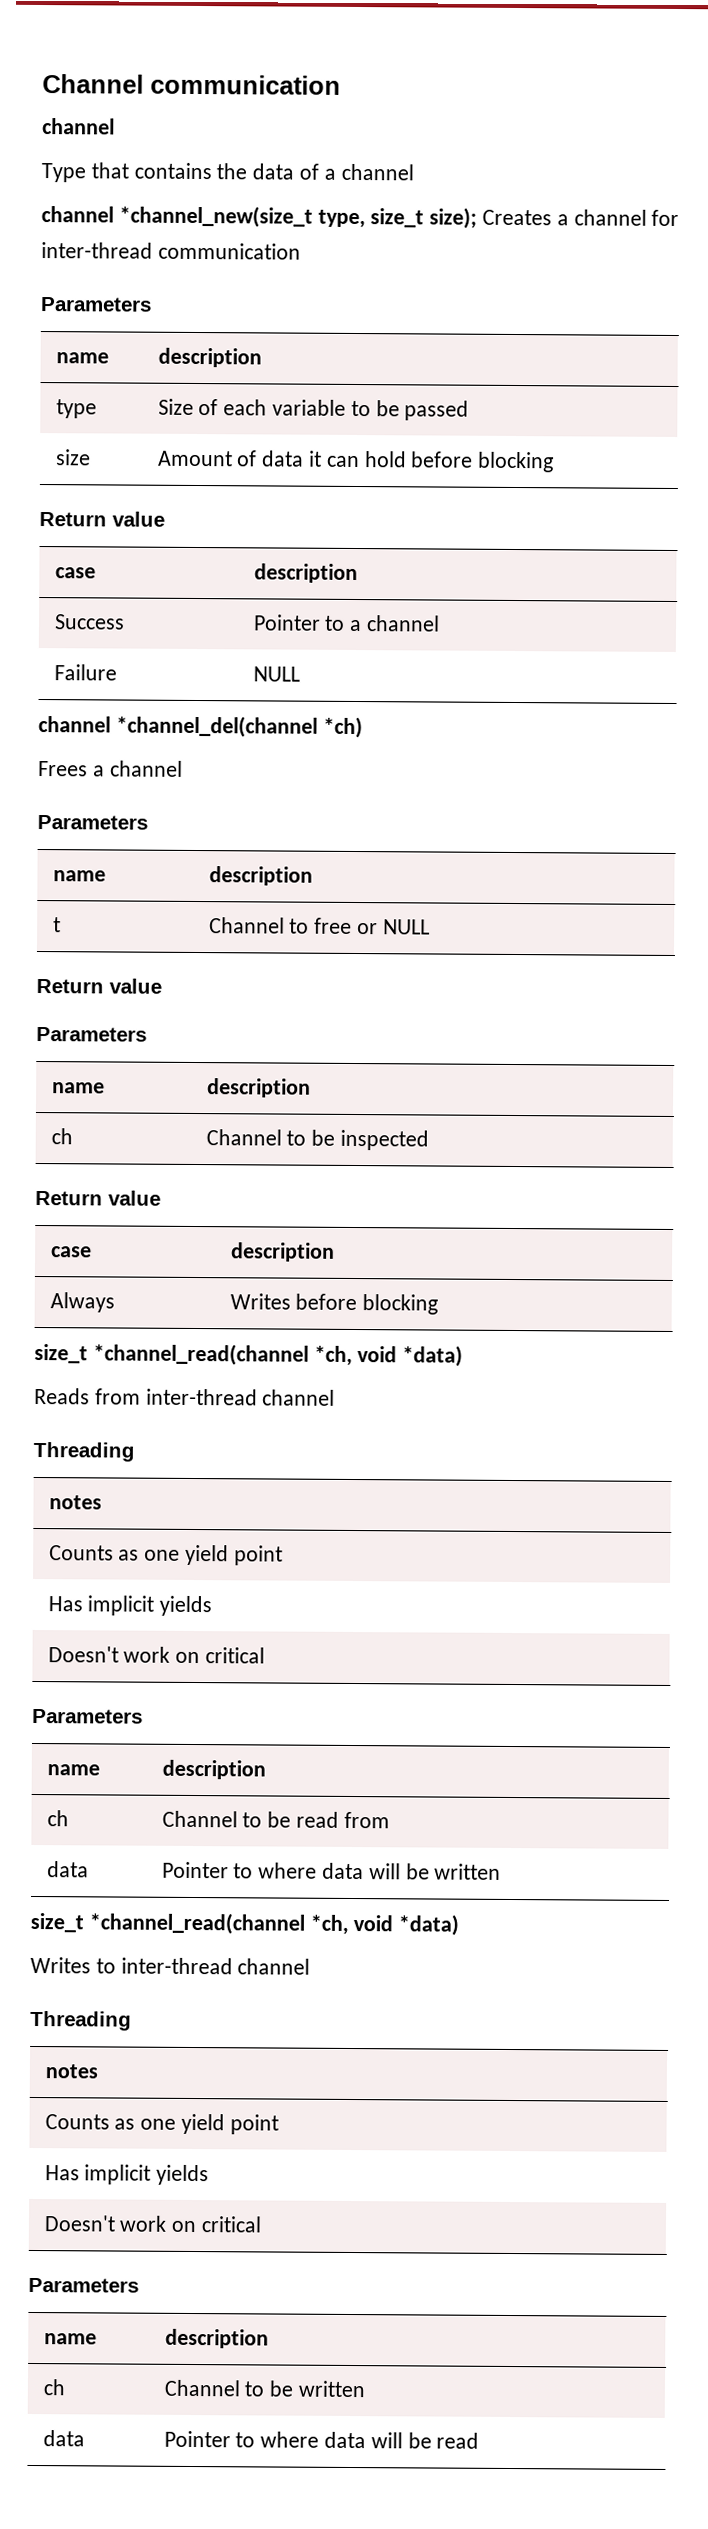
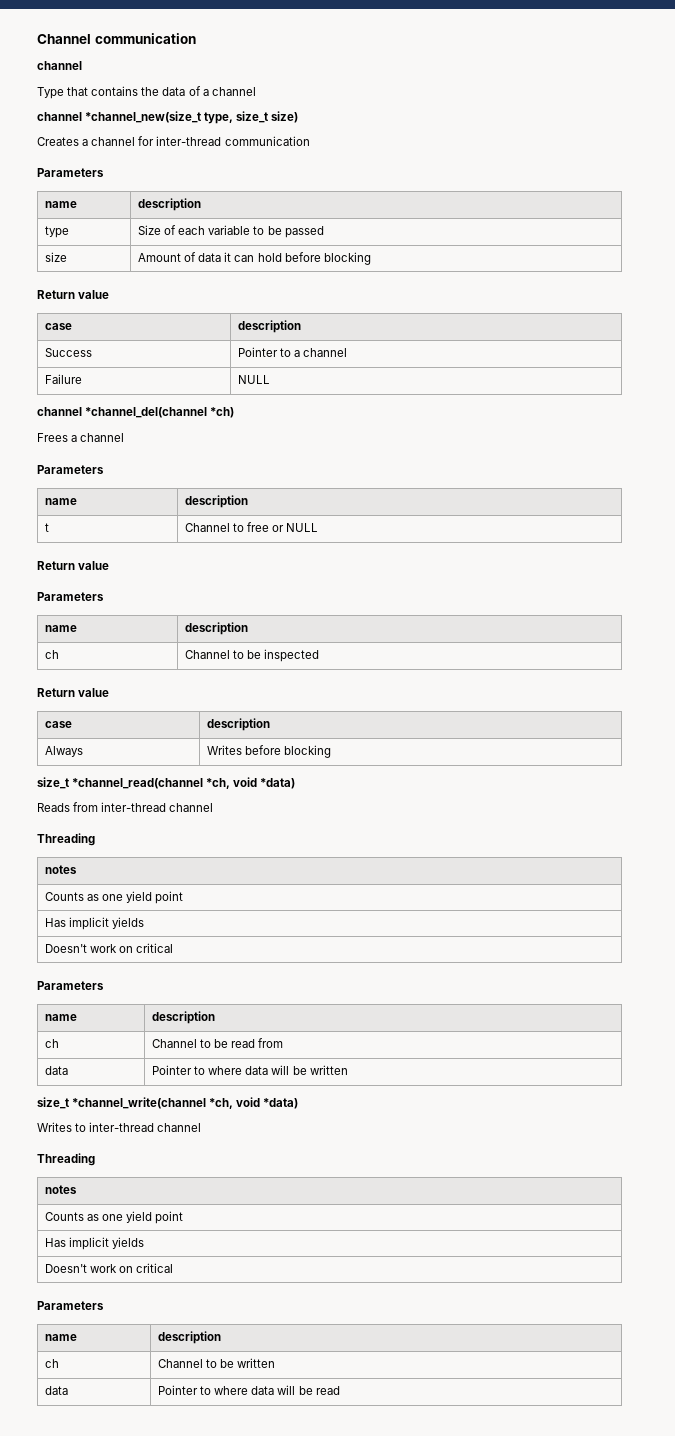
- channel *channel_new(size_t type, size_t size); Creates a channel for inter-thread communication
+ channel *channel_new(size_t type, size_t size)
+ Creates a channel for inter-thread communication
  data | Pointer to where data will be written
- size_t *channel_read(channel *ch, void *data)
+ size_t *channel_write(channel *ch, void *data)

